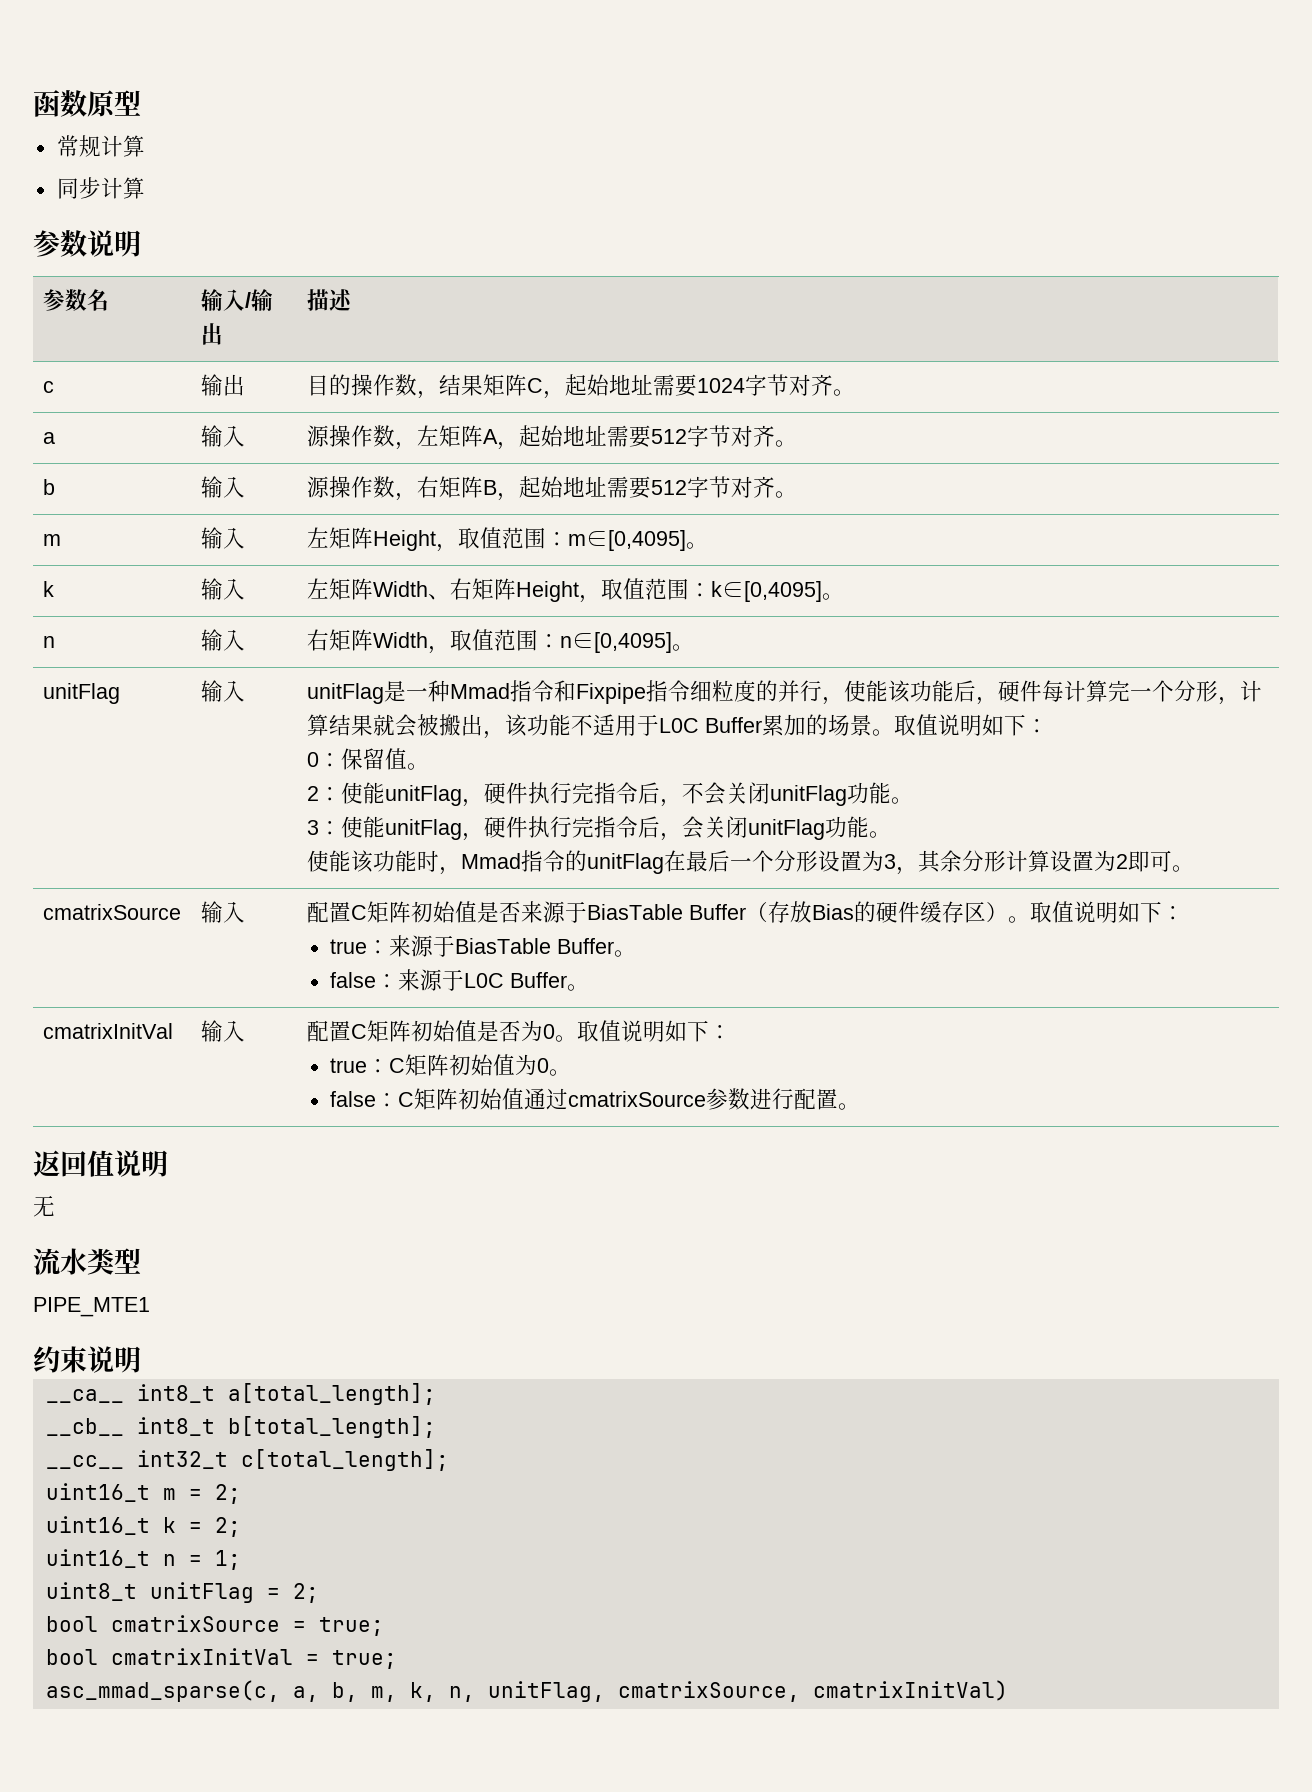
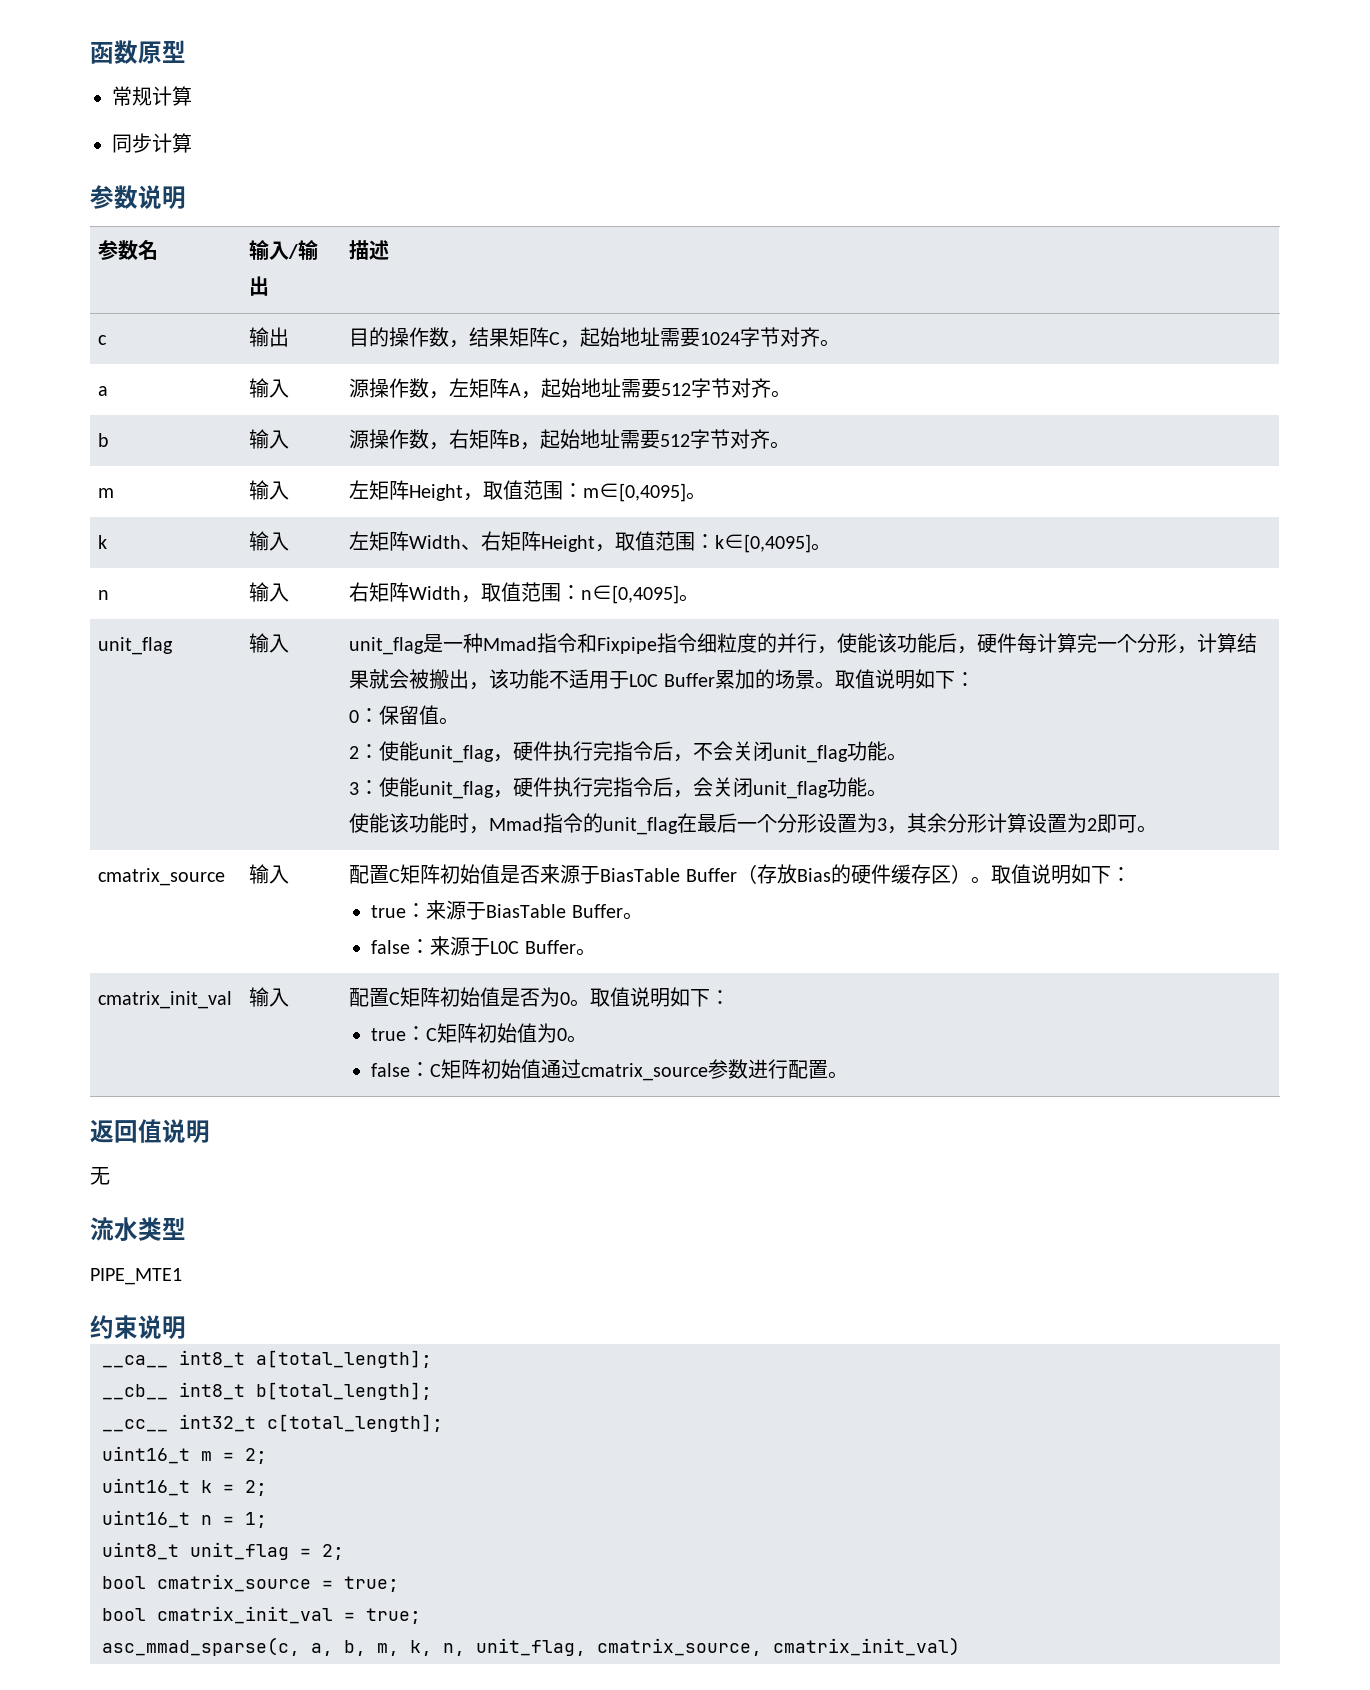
- unitFlag | 输入 | unitFlag是一种Mmad指令和Fixpipe指令细粒度的并行，使能该功能后，硬件每计算完一个分形，计算结果就会被搬出，该功能不适用于L0C Buffer累加的场景。
+ unit_flag | 输入 | unit_flag是一种Mmad指令和Fixpipe指令细粒度的并行，使能该功能后，硬件每计算完一个分形，计算结果就会被搬出，该功能不适用于L0C Buffer累加的场景。
- 2：使能unitFlag，硬件执行完指令后，不会关闭unitFlag功能。
+ 2：使能unit_flag，硬件执行完指令后，不会关闭unit_flag功能。
- 3：使能unitFlag，硬件执行完指令后，会关闭unitFlag功能。
+ 3：使能unit_flag，硬件执行完指令后，会关闭unit_flag功能。
- 使能该功能时，Mmad指令的unitFlag在最后一个分形设置为3，其余分形计算设置为2即可。
+ 使能该功能时，Mmad指令的unit_flag在最后一个分形设置为3，其余分形计算设置为2即可。
- cmatrixSource | 输入 | 配置C矩阵初始值是否来源于BiasTable Buffer（存放Bias的硬件缓存区）。取值说明如下：
+ cmatrix_source | 输入 | 配置C矩阵初始值是否来源于BiasTable Buffer（存放Bias的硬件缓存区）。取值说明如下：
- cmatrixInitVal | 输入 | 配置C矩阵初始值是否为0。取值说明如下：
+ cmatrix_init_val | 输入 | 配置C矩阵初始值是否为0。取值说明如下：
  true：C矩阵初始值为0。
- false：C矩阵初始值通过cmatrixSource参数进行配置。
+ false：C矩阵初始值通过cmatrix_source参数进行配置。
- uint8_t unitFlag = 2;
+ uint8_t unit_flag = 2;
- bool cmatrixSource = true;
+ bool cmatrix_source = true;
- bool cmatrixInitVal = true;
+ bool cmatrix_init_val = true;
- asc_mmad_sparse(c, a, b, m, k, n, unitFlag, cmatrixSource, cmatrixInitVal)
+ asc_mmad_sparse(c, a, b, m, k, n, unit_flag, cmatrix_source, cmatrix_init_val)

